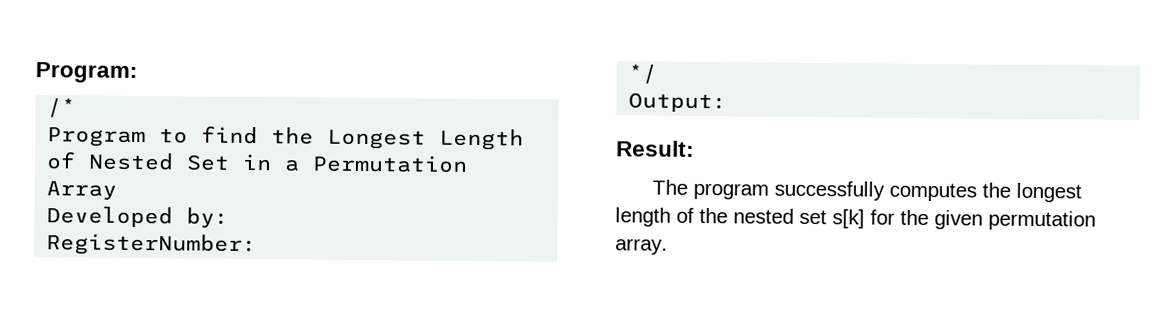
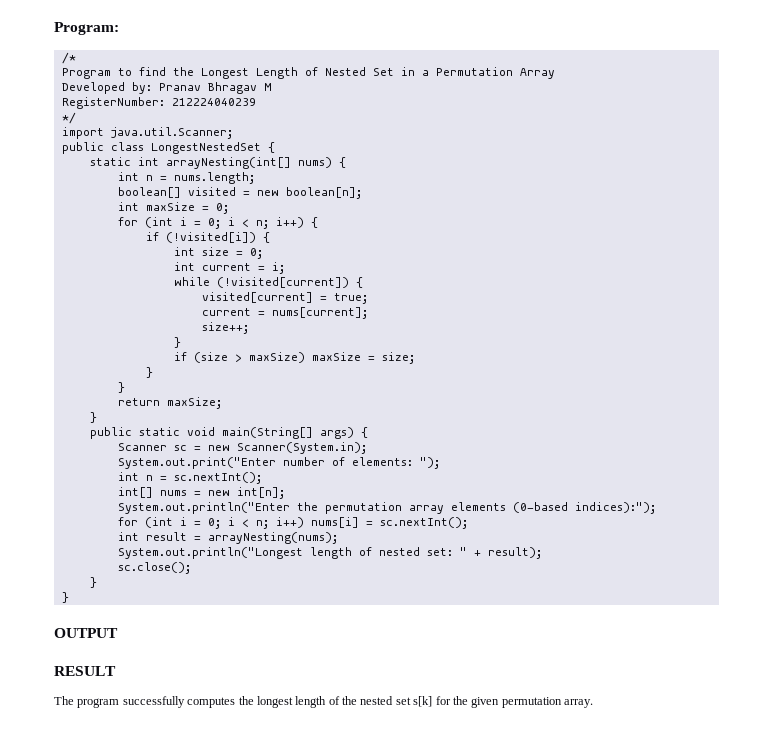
- Developed by:
+ Developed by: Pranav Bhragav M
- RegisterNumber:
+ RegisterNumber: 212224040239
- Output:
- Result:
+ import java.util.Scanner;
+ public class LongestNestedSet {
+ static int arrayNesting(int[] nums) {
+ int n = nums.length;
+ boolean[] visited = new boolean[n];
+ int maxSize = 0;
+ for (int i = 0; i < n; i++) {
+ if (!visited[i]) {
+ int size = 0;
+ int current = i;
+ while (!visited[current]) {
+ visited[current] = true;
+ current = nums[current];
+ size++;
+ }
+ if (size > maxSize) maxSize = size;
+ }
+ }
+ return maxSize;
+ }
+ public static void main(String[] args) {
+ Scanner sc = new Scanner(System.in);
+ System.out.print("Enter number of elements: ");
+ int n = sc.nextInt();
+ int[] nums = new int[n];
+ System.out.println("Enter the permutation array elements (0-based indices):");
+ for (int i = 0; i < n; i++) nums[i] = sc.nextInt();
+ int result = arrayNesting(nums);
+ System.out.println("Longest length of nested set: " + result);
+ sc.close();
+ }
+ }
+ OUTPUT
+ RESULT

